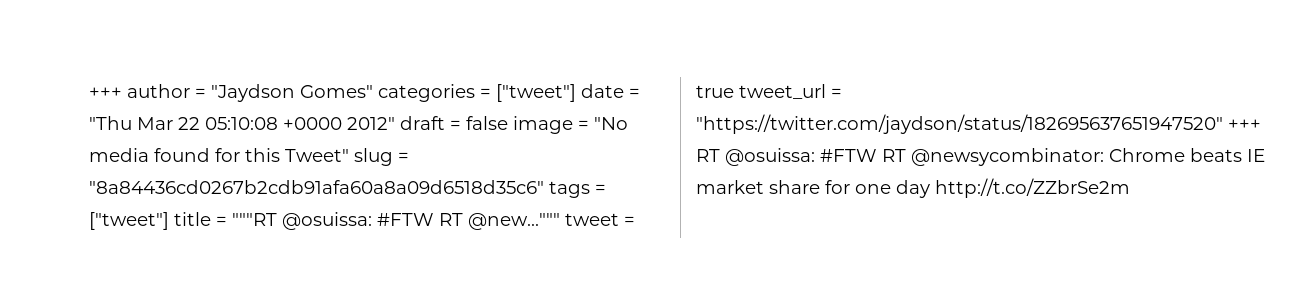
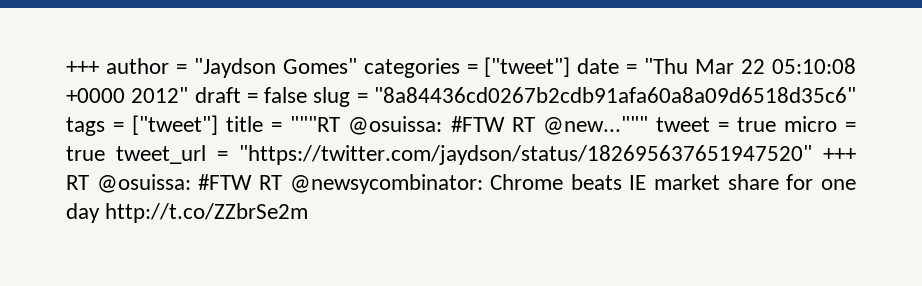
- +++ author = "Jaydson Gomes" categories = ["tweet"] date = "Thu Mar 22 05:10:08 +0000 2012" draft = false image = "No media found for this Tweet" slug = "8a84436cd0267b2cdb91afa60a8a09d6518d35c6" tags = ["tweet"] title = """RT @osuissa: #FTW RT @new...""" tweet = true tweet_url = "https://twitter.com/jaydson/status/182695637651947520" +++ RT @osuissa: #FTW RT @newsycombinator: Chrome beats IE market share for one day http://t.co/ZZbrSe2m
+ +++ author = "Jaydson Gomes" categories = ["tweet"] date = "Thu Mar 22 05:10:08 +0000 2012" draft = false slug = "8a84436cd0267b2cdb91afa60a8a09d6518d35c6" tags = ["tweet"] title = """RT @osuissa: #FTW RT @new...""" tweet = true micro = true tweet_url = "https://twitter.com/jaydson/status/182695637651947520" +++ RT @osuissa: #FTW RT @newsycombinator: Chrome beats IE market share for one day http://t.co/ZZbrSe2m

